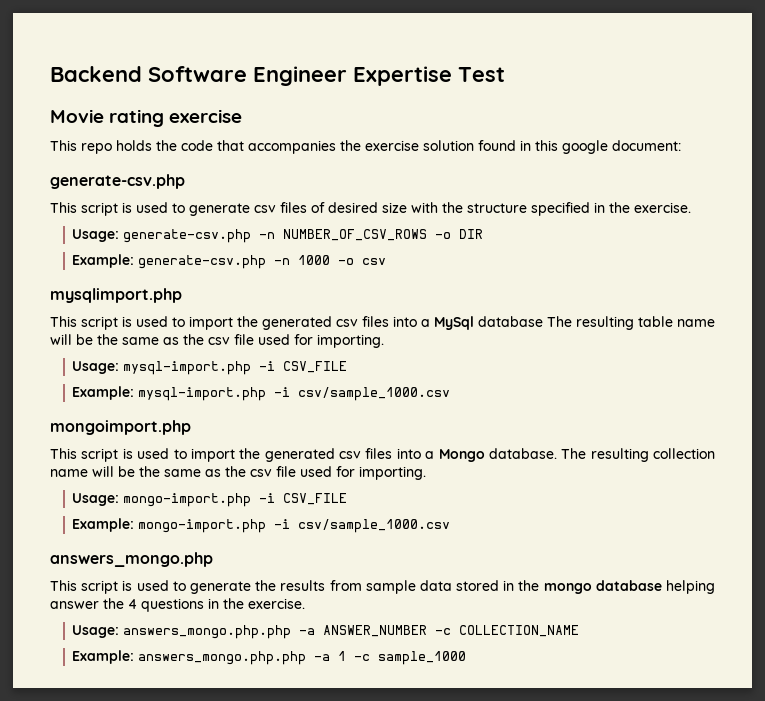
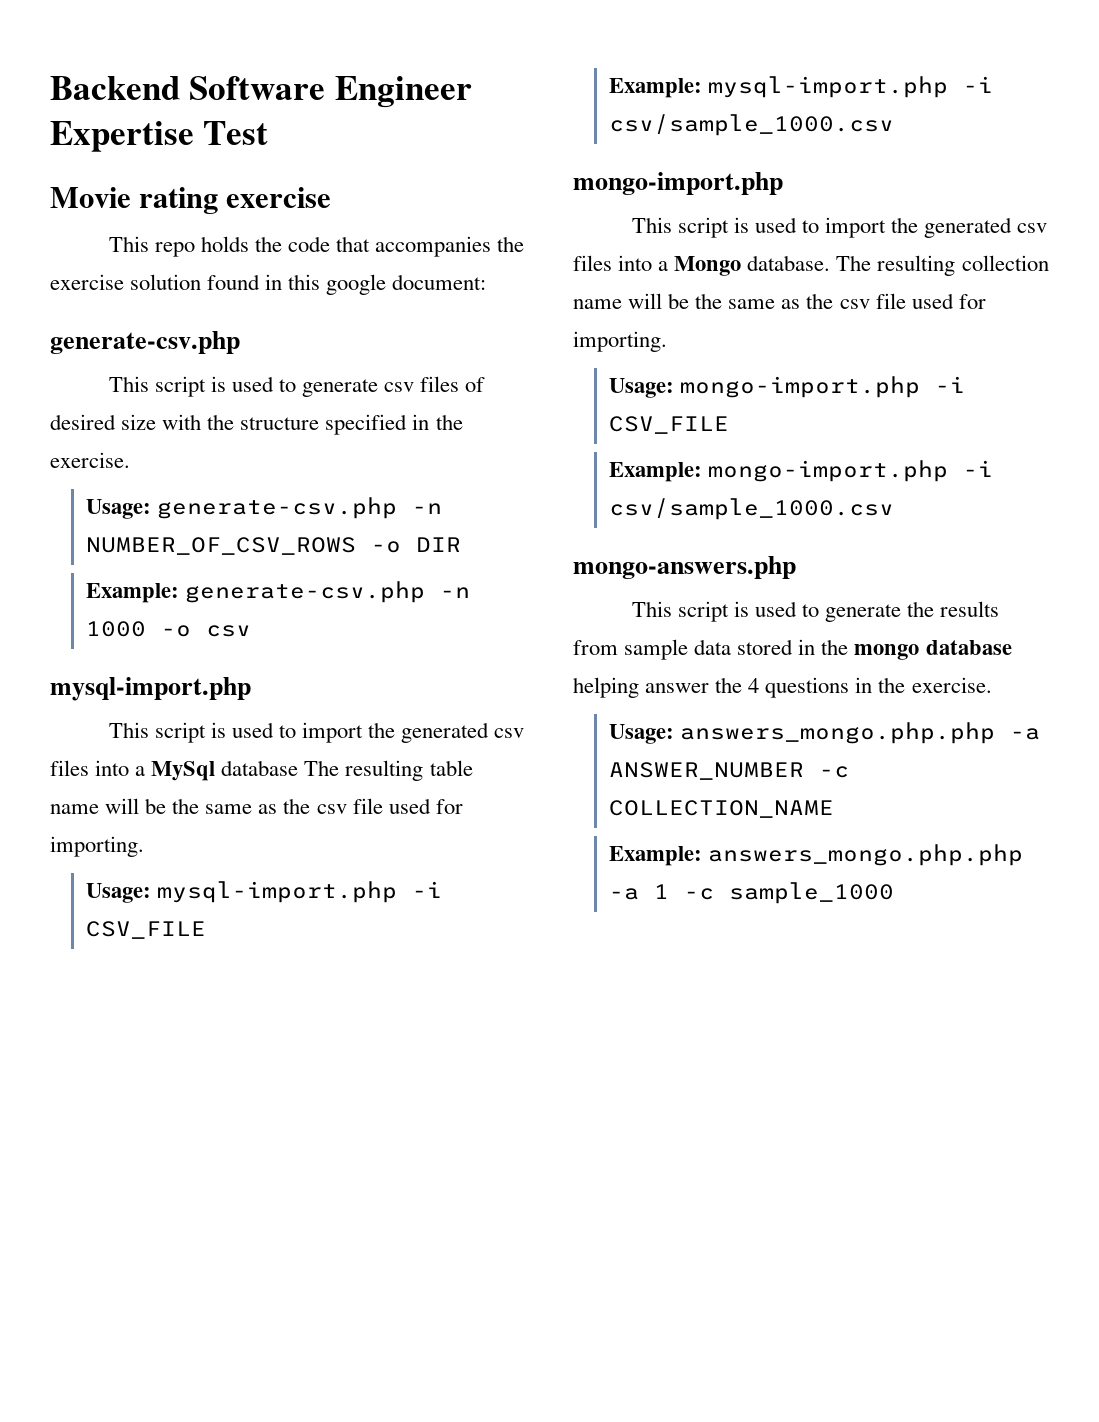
  Example: generate-csv.php -n 1000 -o csv
- mysqlimport.php
+ mysql-import.php
  Example: mysql-import.php -i csv/sample_1000.csv
- mongoimport.php
+ mongo-import.php
- answers_mongo.php
+ mongo-answers.php

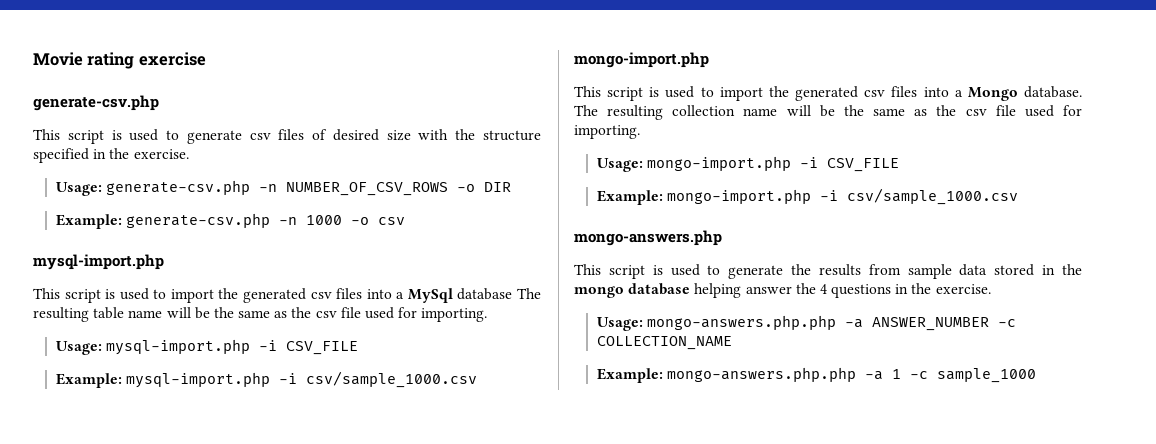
- Backend Software Engineer Expertise Test
  Movie rating exercise
- This repo holds the code that accompanies the exercise solution found in this google document:
- Usage: answers_mongo.php.php -a ANSWER_NUMBER -c COLLECTION_NAME
+ Usage: mongo-answers.php.php -a ANSWER_NUMBER -c COLLECTION_NAME
- Example: answers_mongo.php.php -a 1 -c sample_1000
+ Example: mongo-answers.php.php -a 1 -c sample_1000

